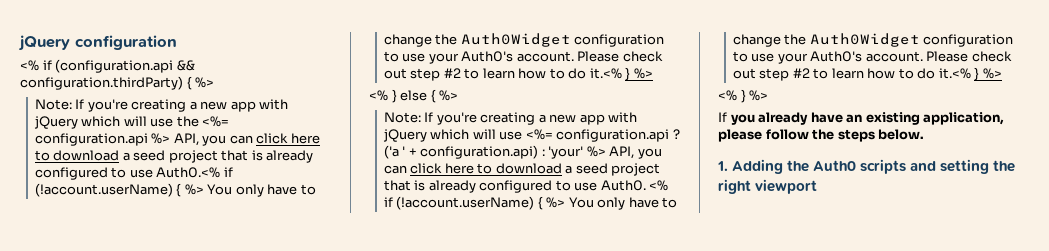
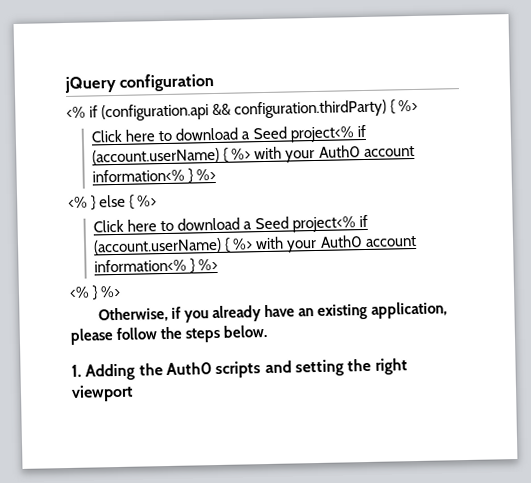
  <% if (configuration.api && configuration.thirdParty) { %>
- Note: If you're creating a new app with jQuery which will use the <%= configuration.api %> API, you can click here to download a seed project that is already configured to use Auth0.<% if (!account.userName) { %> You only have to change the Auth0Widget configuration to use your Auth0's account. Please check out step #2 to learn how to do it.<% } %>
+ Click here to download a Seed project<% if (account.userName) { %> with your Auth0 account information<% } %>
  <% } else { %>
- Note: If you're creating a new app with jQuery which will use <%= configuration.api ? ('a ' + configuration.api) : 'your' %> API, you can click here to download a seed project that is already configured to use Auth0. <% if (!account.userName) { %> You only have to change the Auth0Widget configuration to use your Auth0's account. Please check out step #2 to learn how to do it.<% } %>
+ Click here to download a Seed project<% if (account.userName) { %> with your Auth0 account information<% } %>
- If you already have an existing application, please follow the steps below.
+ Otherwise, if you already have an existing application, please follow the steps below.

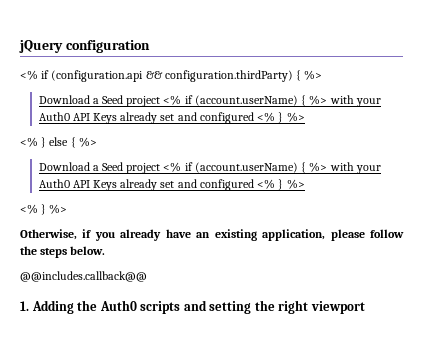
  <% if (configuration.api && configuration.thirdParty) { %>
- Click here to download a Seed project<% if (account.userName) { %> with your Auth0 account information<% } %>
+ Download a Seed project <% if (account.userName) { %> with your Auth0 API Keys already set and configured <% } %>
  <% } else { %>
- Click here to download a Seed project<% if (account.userName) { %> with your Auth0 account information<% } %>
+ Download a Seed project <% if (account.userName) { %> with your Auth0 API Keys already set and configured <% } %>
+ @@includes.callback@@

